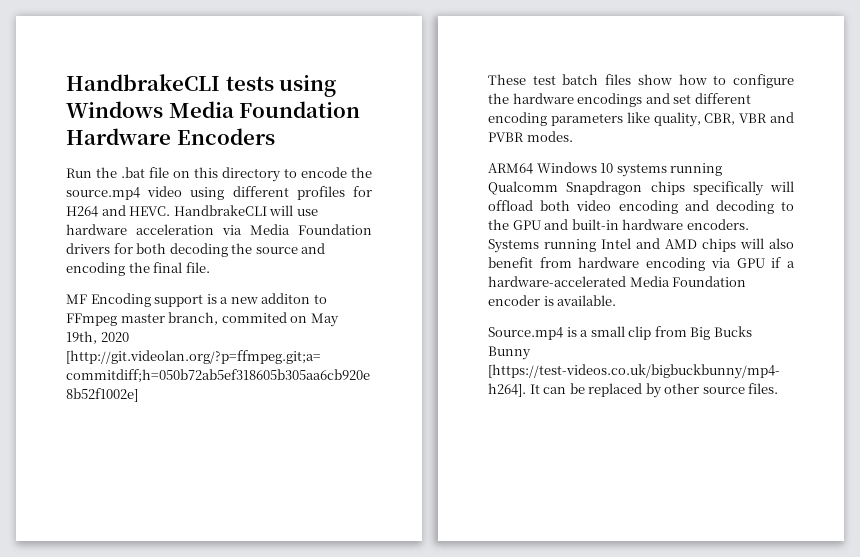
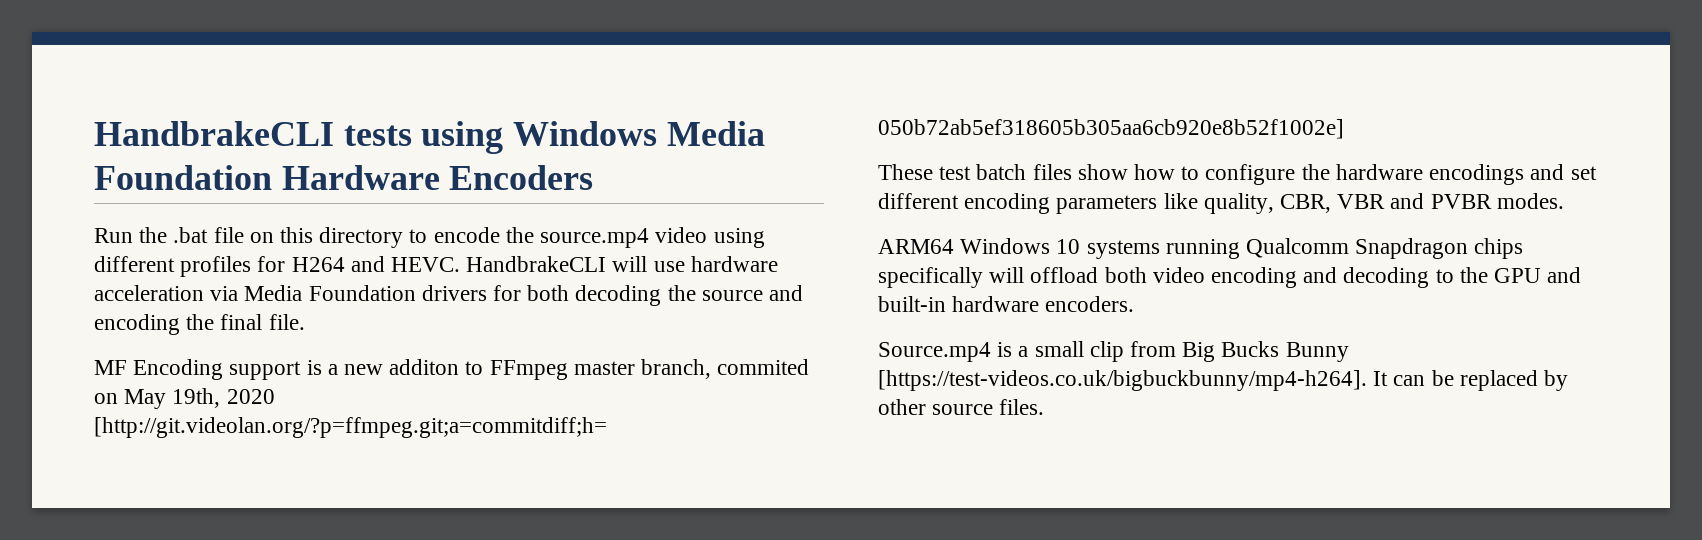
- Systems running Intel and AMD chips will also benefit from hardware encoding via GPU if a hardware-accelerated Media Foundation encoder is available.

